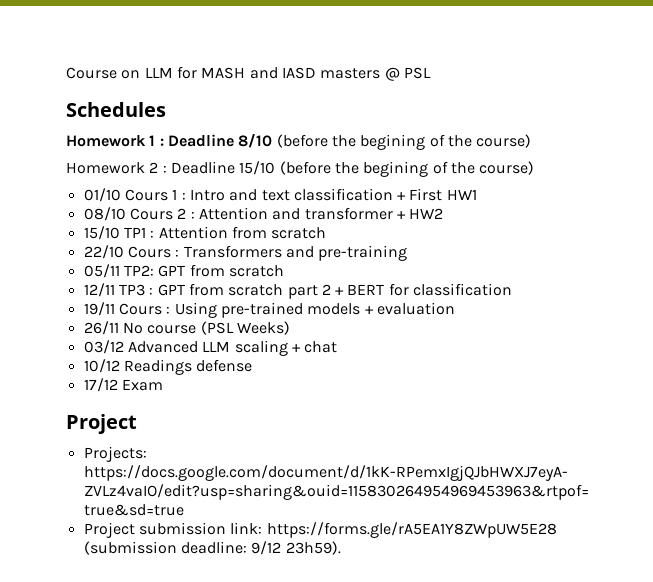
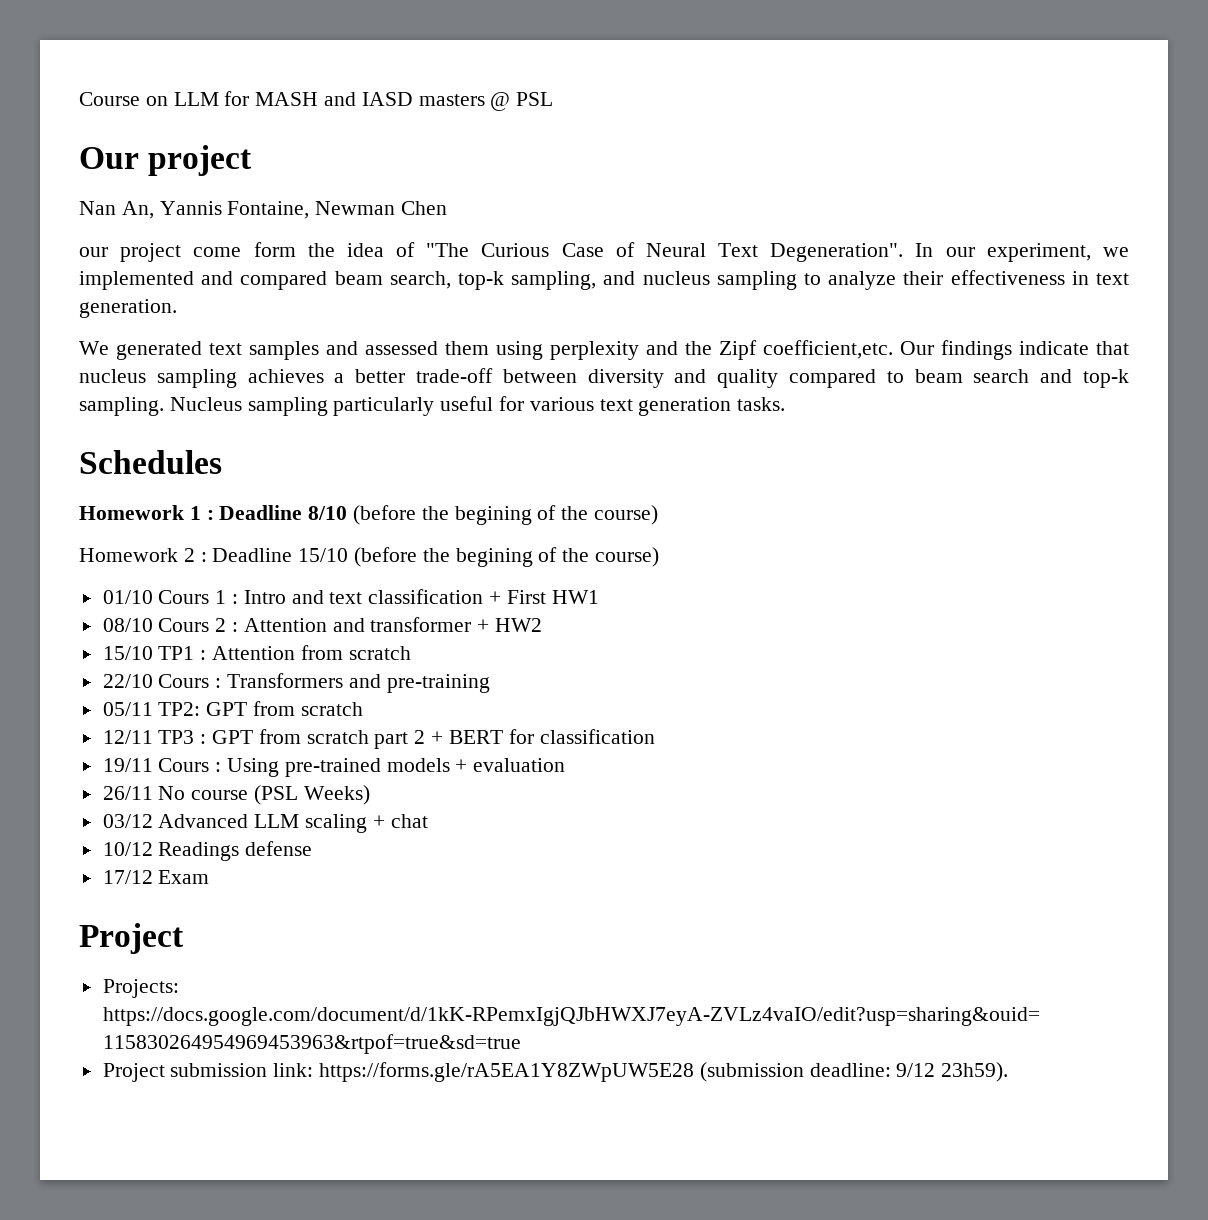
+ Our project
+ Nan An, Yannis Fontaine, Newman Chen
+ our project come form the idea of "The Curious Case of Neural Text Degeneration". In our experiment, we implemented and compared beam search, top-k sampling, and nucleus sampling to analyze their effectiveness in text generation.
+ We generated text samples and assessed them using perplexity and the Zipf coefficient,etc. Our findings indicate that nucleus sampling achieves a better trade-off between diversity and quality compared to beam search and top-k sampling. Nucleus sampling particularly useful for various text generation tasks.

